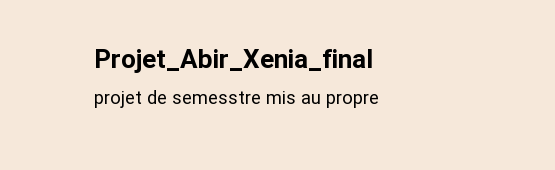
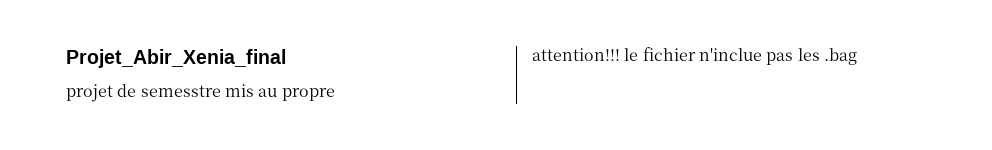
+ attention!!! le fichier n'inclue pas les .bag

